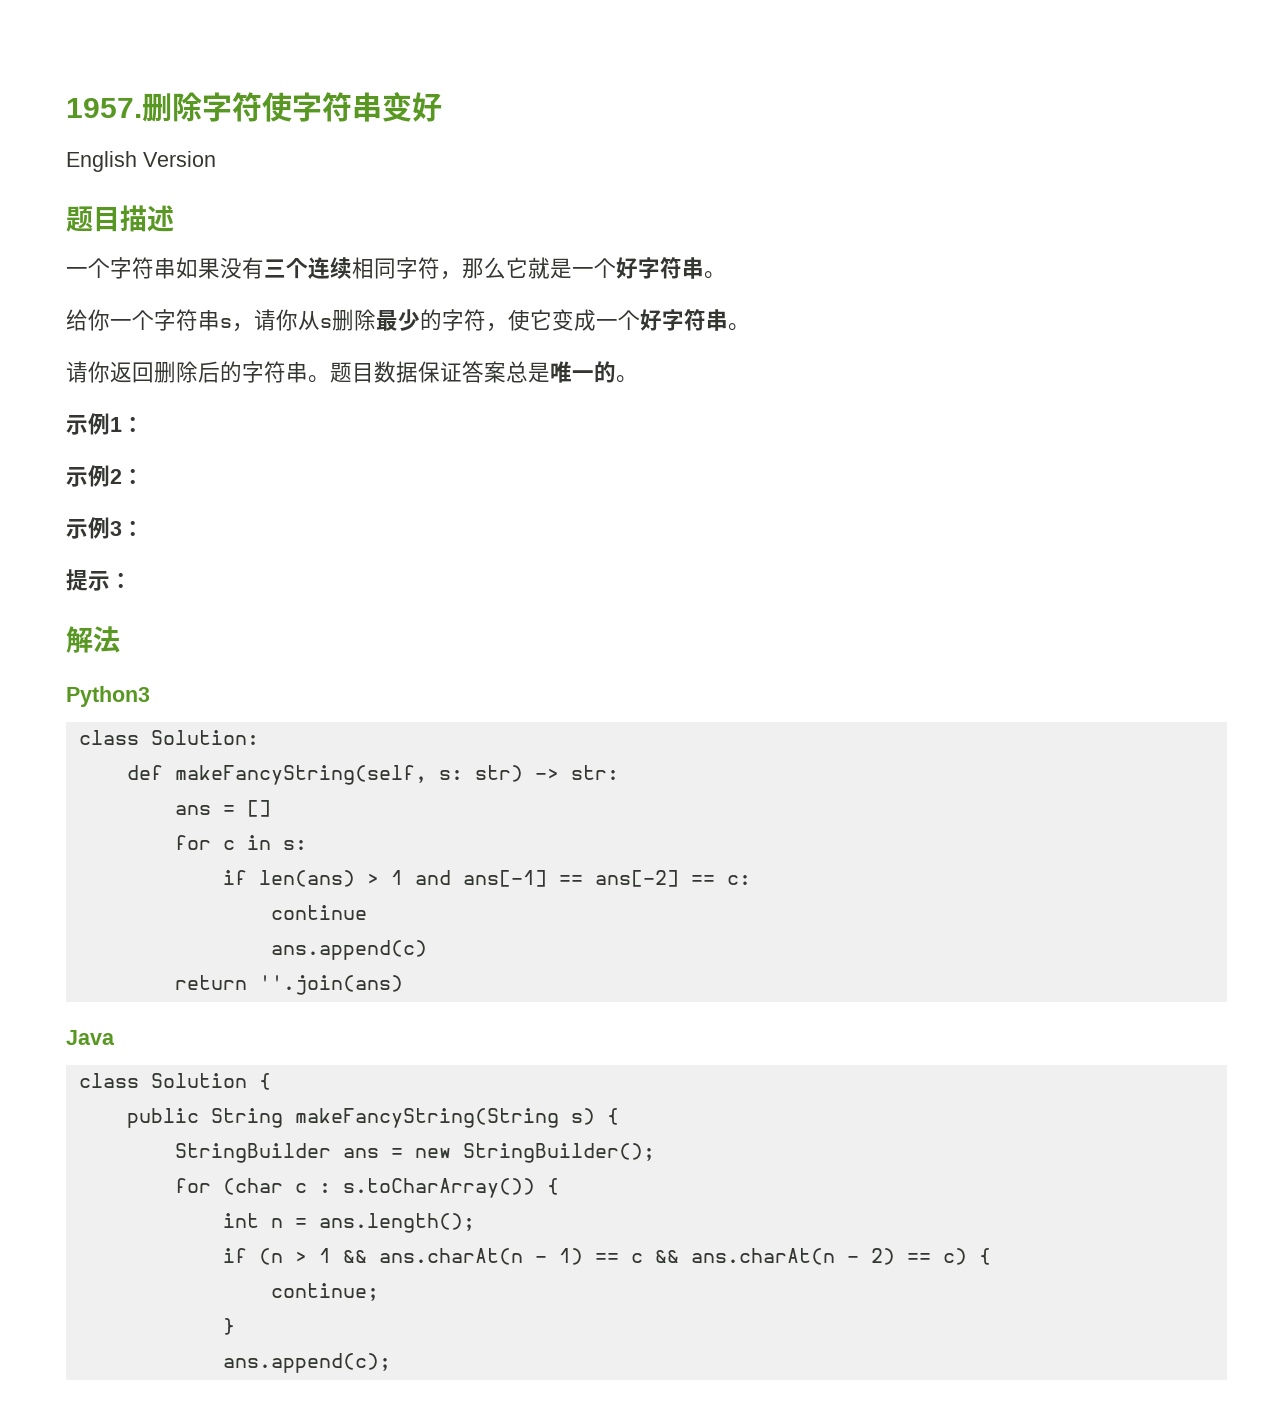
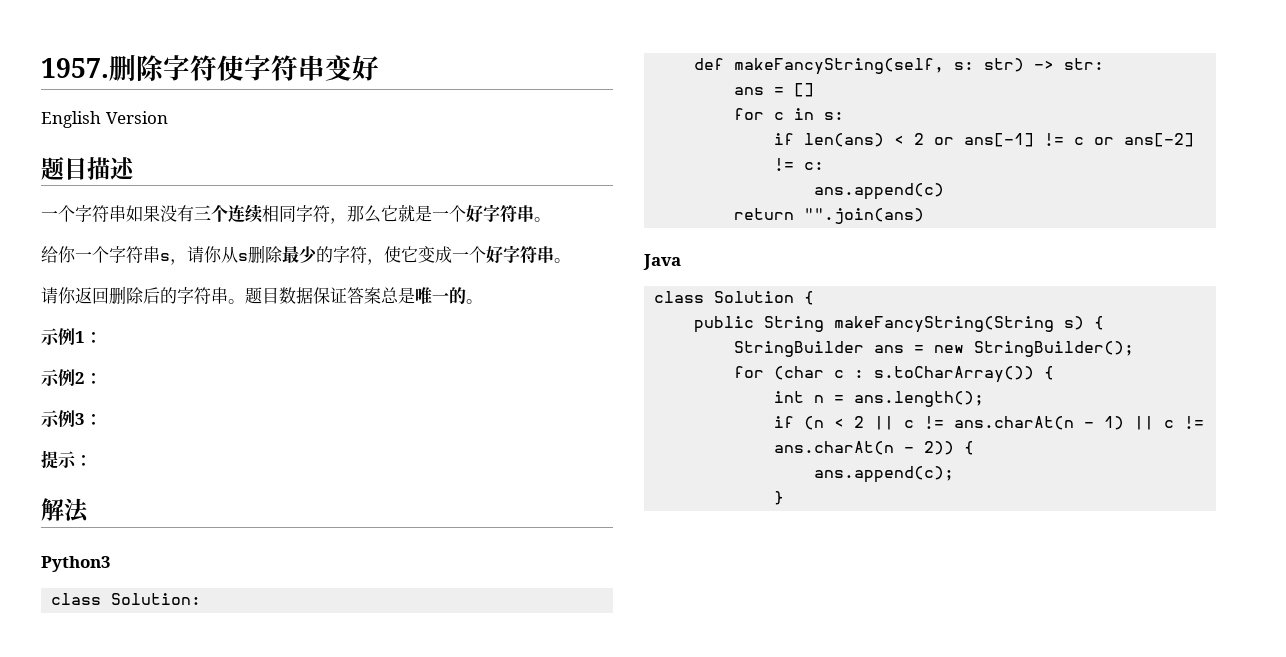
- if len(ans) > 1 and ans[-1] == ans[-2] == c:
+ if len(ans) < 2 or ans[-1] != c or ans[-2] != c:
- continue
- return ''.join(ans)
+ return "".join(ans)
- if (n > 1 && ans.charAt(n - 1) == c && ans.charAt(n - 2) == c) {
- continue;
+ if (n < 2 || c != ans.charAt(n - 1) || c != ans.charAt(n - 2)) {
+ ans.append(c);
- ans.append(c);

